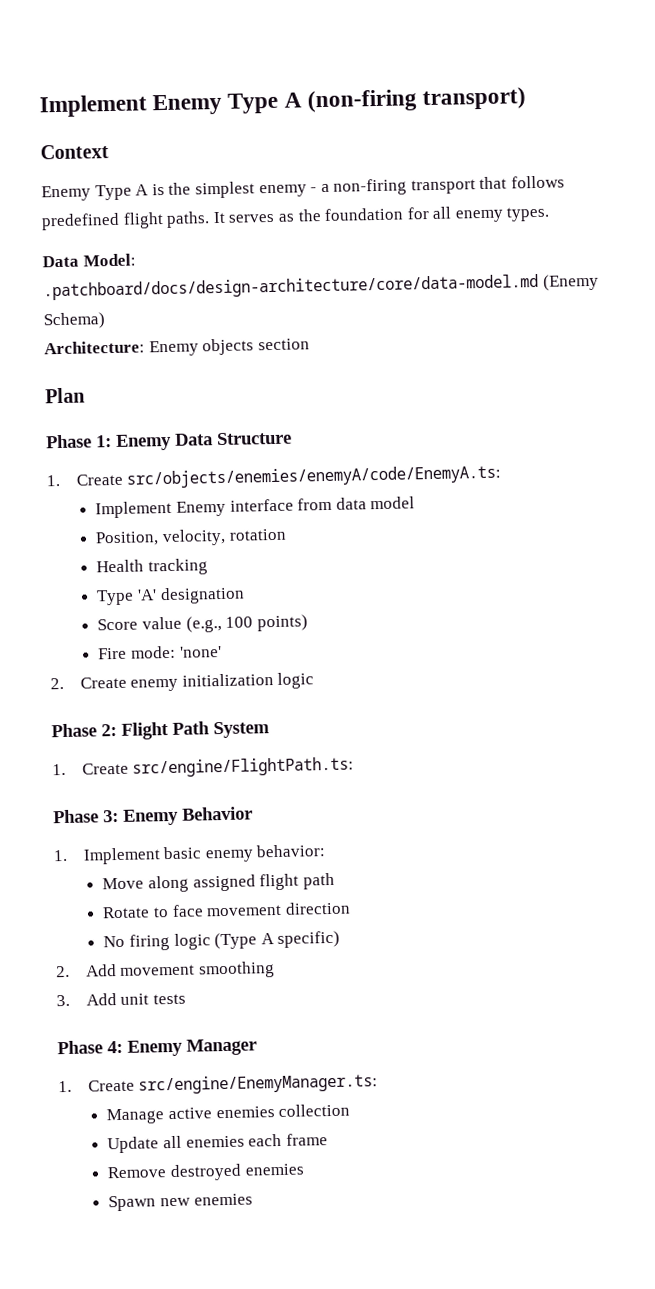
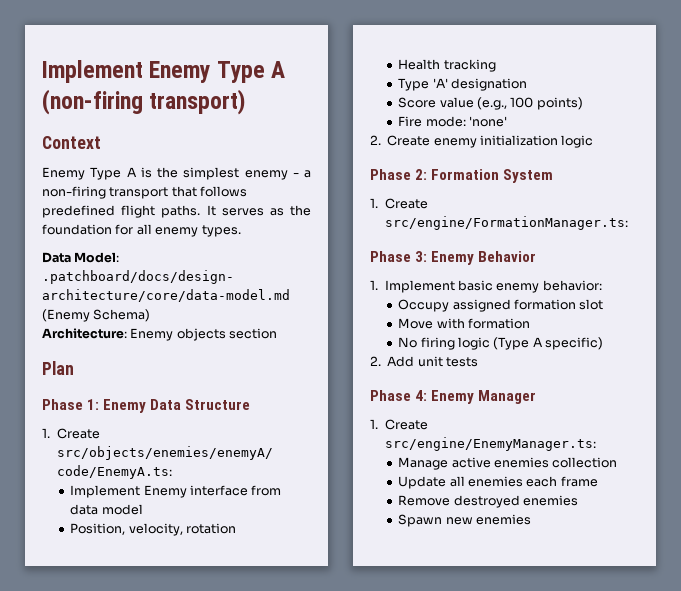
- Phase 2: Flight Path System
+ Phase 2: Formation System
- 1. Create src/engine/FlightPath.ts:
+ 1. Create src/engine/FormationManager.ts:
- Move along assigned flight path
- Rotate to face movement direction
+ Occupy assigned formation slot
+ Move with formation
- 2. Add movement smoothing
- 3. Add unit tests
+ 2. Add unit tests

